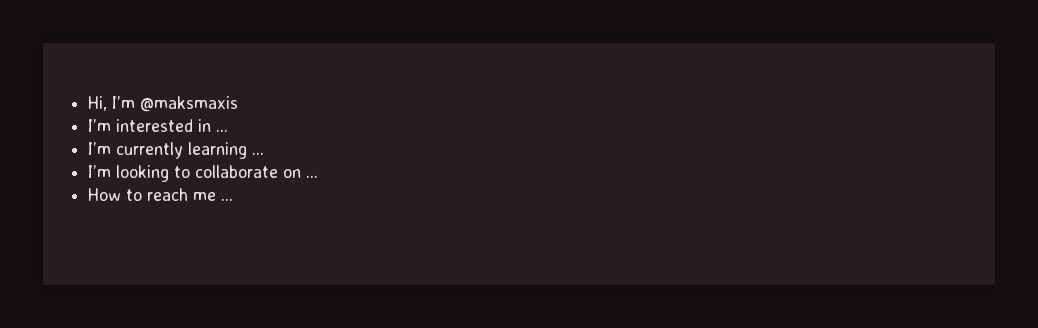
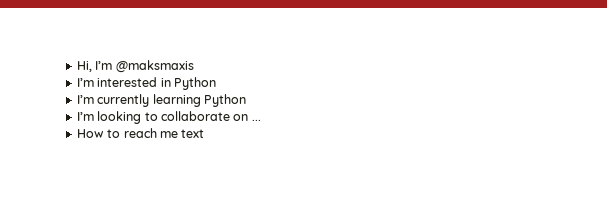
- I’m interested in ...
+ I’m interested in Python
- I’m currently learning ...
+ I’m currently learning Python
- How to reach me ...
+ How to reach me text

